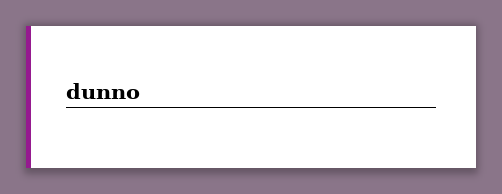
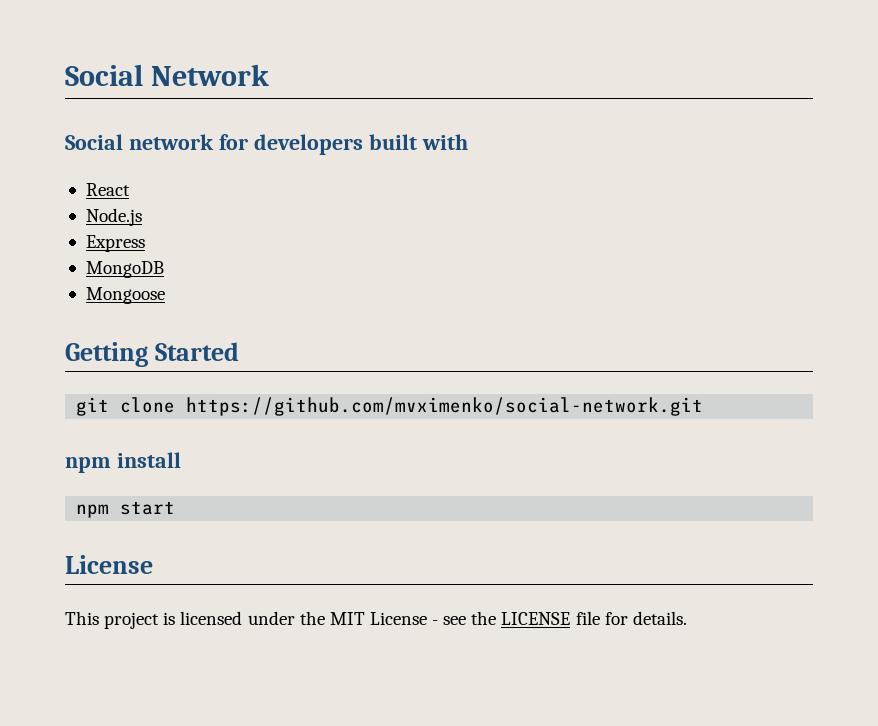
- dunno
+ Social Network
+ Social network for developers built with
+ React
+ Node.js
+ Express
+ MongoDB
+ Mongoose
+ Getting Started
+ git clone https://github.com/mvximenko/social-network.git
+ npm install
+ npm start
+ License
+ This project is licensed under the MIT License - see the LICENSE file for details.

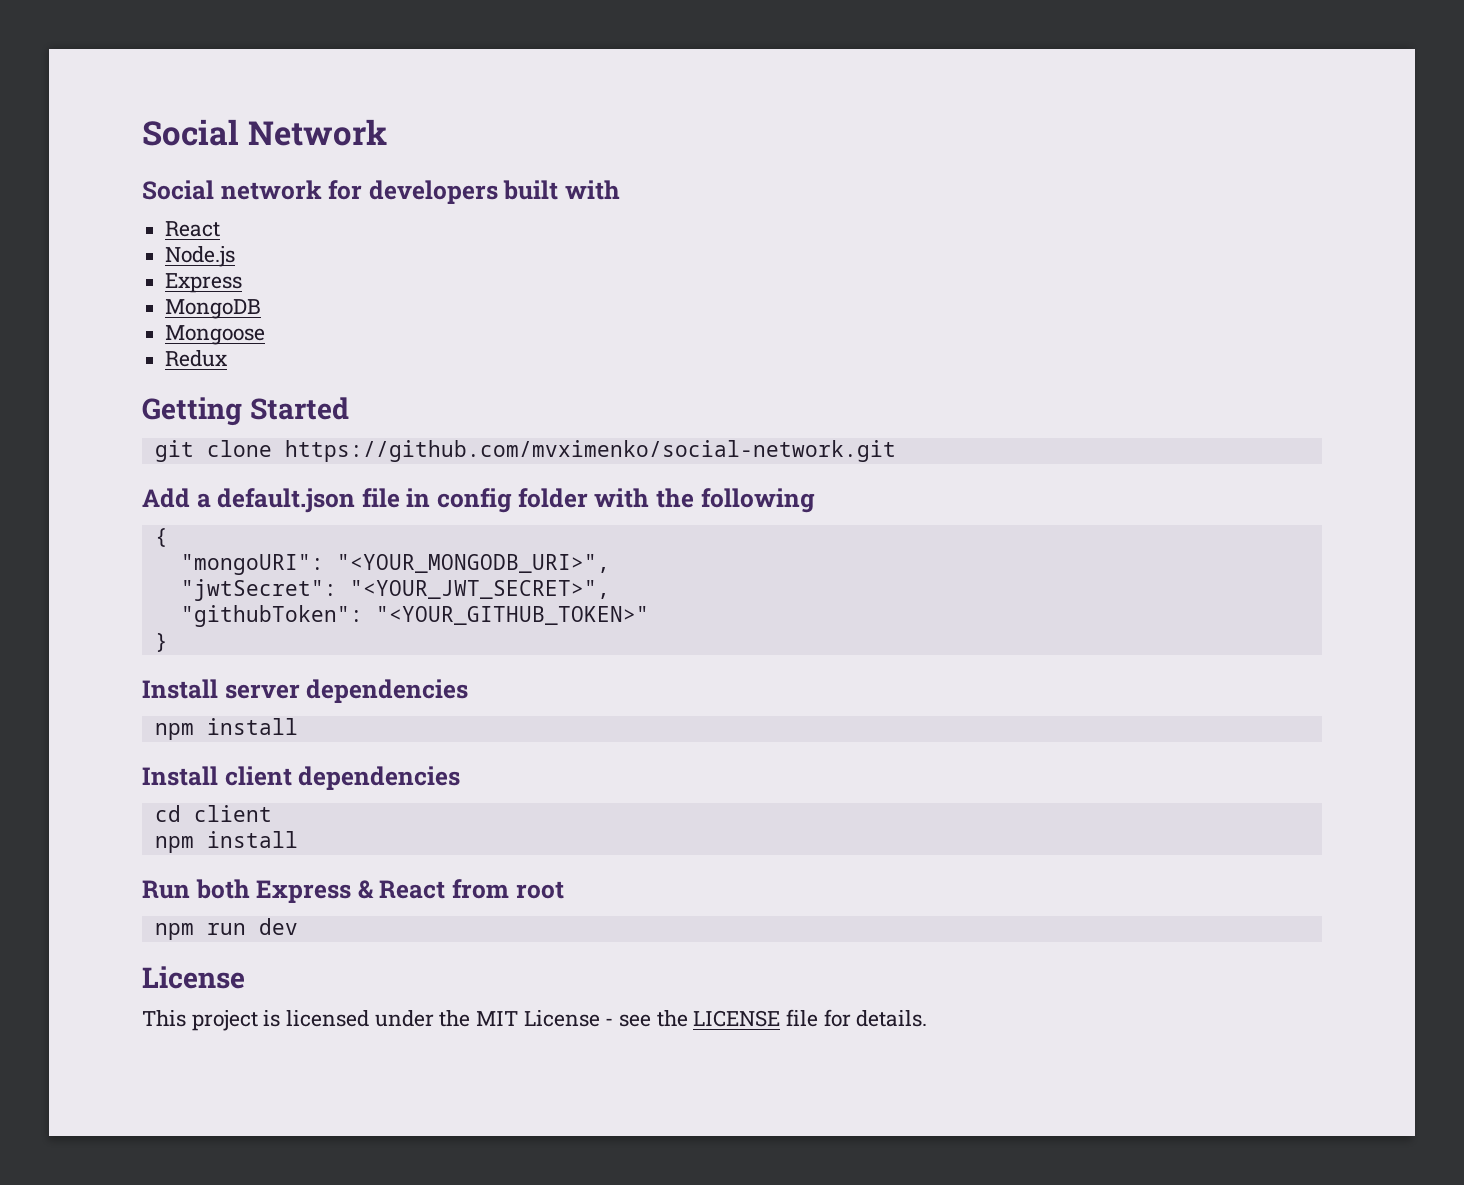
+ Redux
+ Add a default.json file in config folder with the following
+ {
+ "mongoURI": "<YOUR_MONGODB_URI>",
+ "jwtSecret": "<YOUR_JWT_SECRET>",
+ "githubToken": "<YOUR_GITHUB_TOKEN>"
+ }
+ Install server dependencies
  npm install
- npm start
+ Install client dependencies
+ cd client
+ npm install
+ Run both Express & React from root
+ npm run dev

